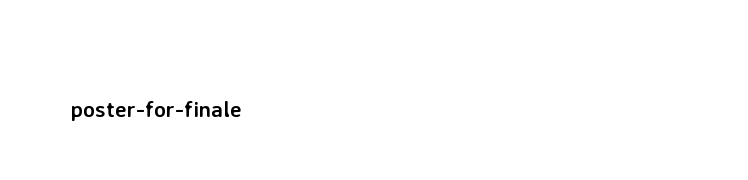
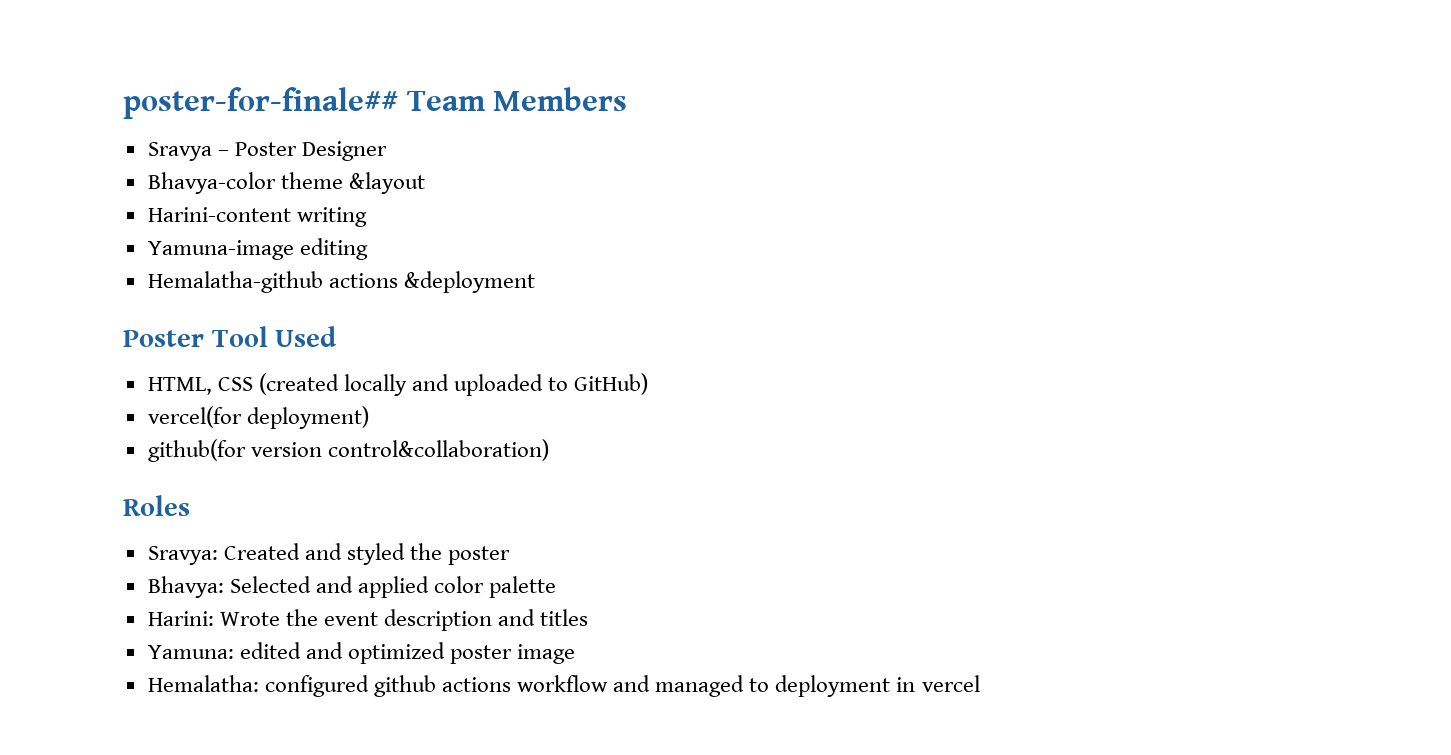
- poster-for-finale
+ poster-for-finale## Team Members
+ Sravya – Poster Designer
+ Bhavya-color theme &layout
+ Harini-content writing
+ Yamuna-image editing
+ Hemalatha-github actions &deployment
+ Poster Tool Used
+ HTML, CSS (created locally and uploaded to GitHub)
+ vercel(for deployment)
+ github(for version control&collaboration)
+ Roles
+ Sravya: Created and styled the poster
+ Bhavya: Selected and applied color palette
+ Harini: Wrote the event description and titles
+ Yamuna: edited and optimized poster image
+ Hemalatha: configured github actions workflow and managed to deployment in vercel

